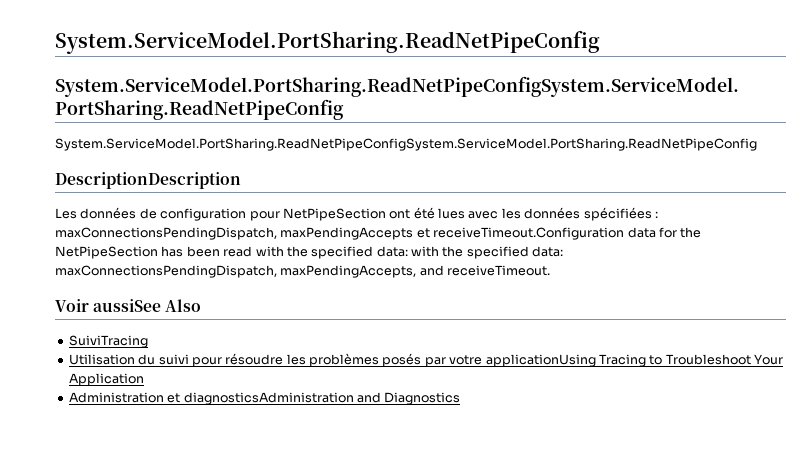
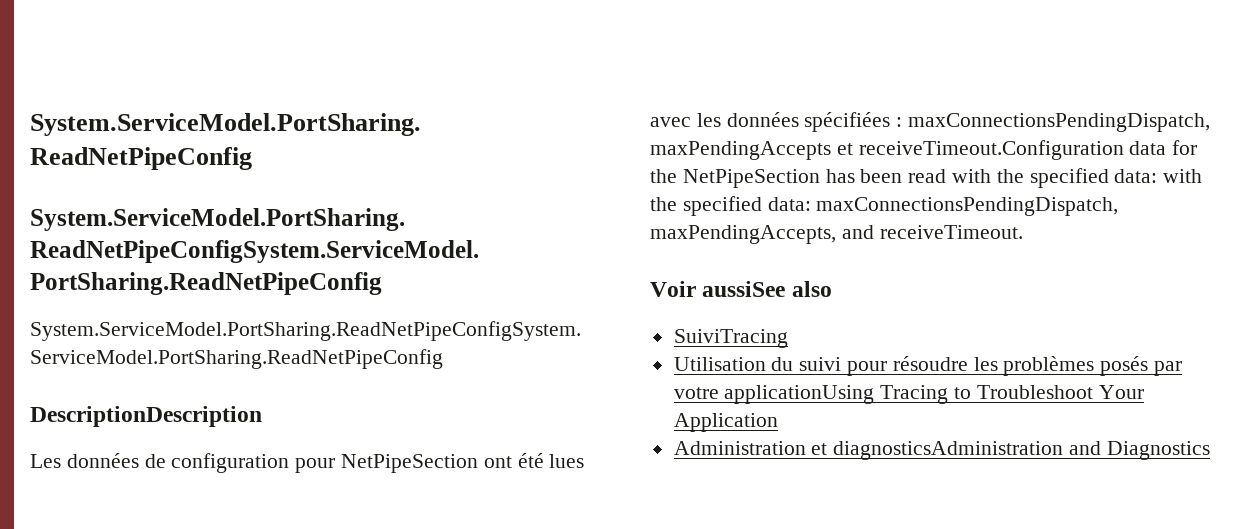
- Voir aussiSee Also
+ Voir aussiSee also

